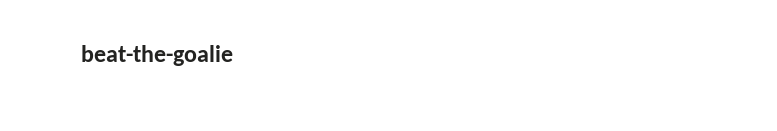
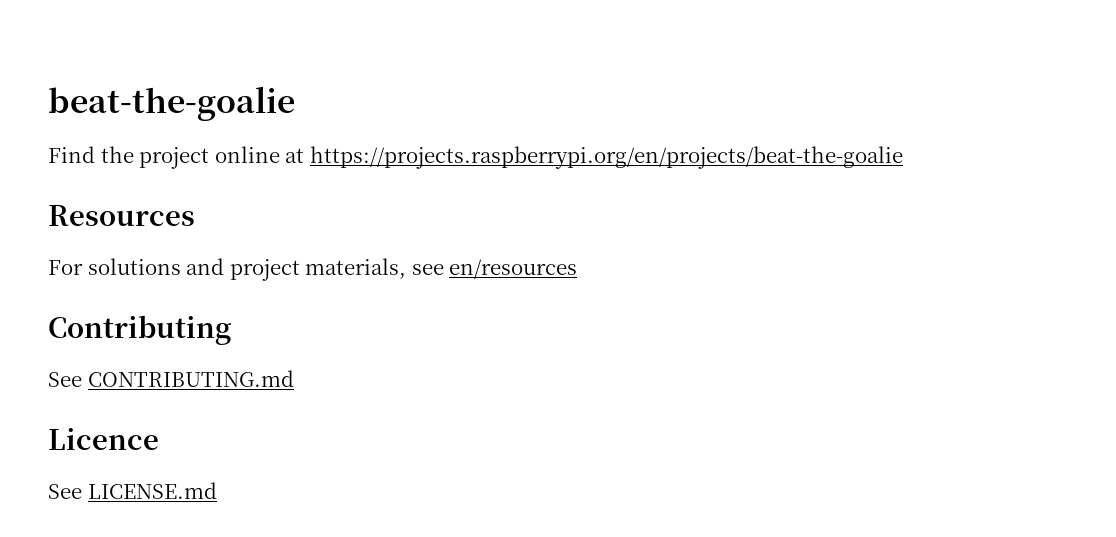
+ Find the project online at https://projects.raspberrypi.org/en/projects/beat-the-goalie
+ Resources
+ For solutions and project materials, see en/resources
+ Contributing
+ See CONTRIBUTING.md
+ Licence
+ See LICENSE.md

